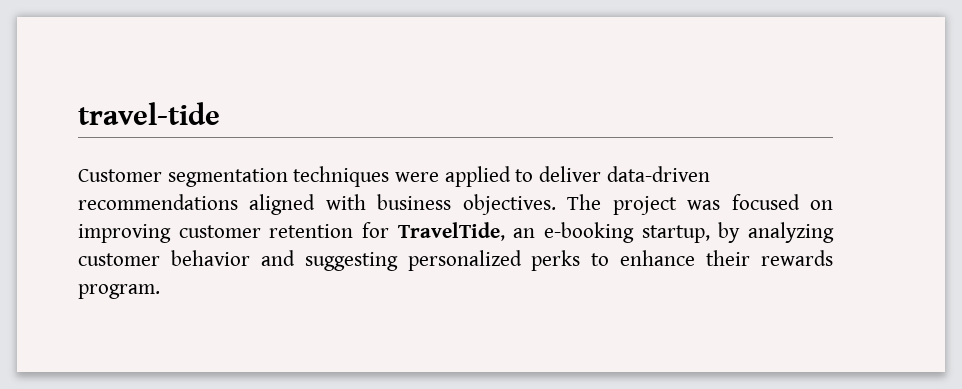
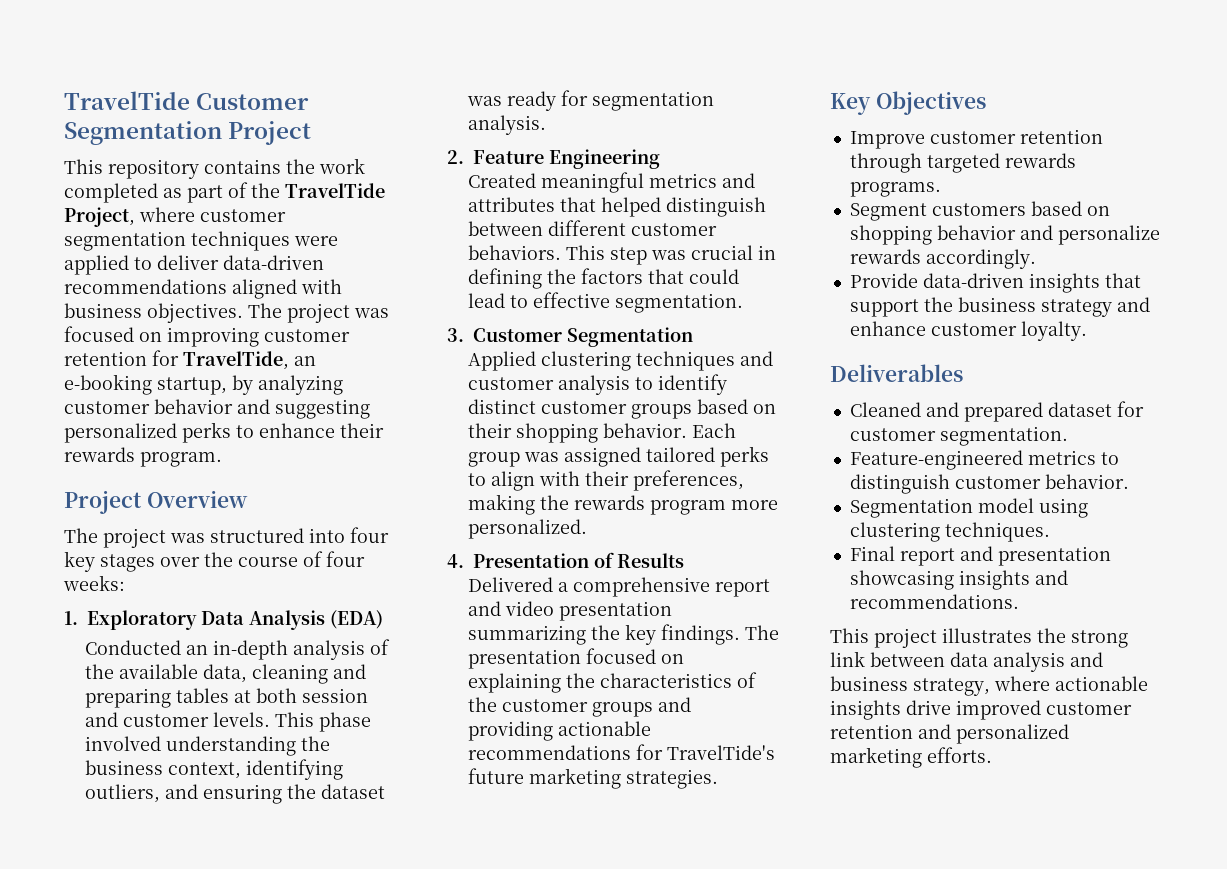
- travel-tide
- Customer segmentation techniques were applied to deliver data-driven recommendations aligned with business objectives.
+ TravelTide Customer Segmentation Project
+ This repository contains the work completed as part of the TravelTide Project, where customer segmentation techniques were applied to deliver data-driven recommendations aligned with business objectives.
+ Project Overview
+ The project was structured into four key stages over the course of four weeks:
+ 1. Exploratory Data Analysis (EDA)
+ Conducted an in-depth analysis of the available data, cleaning and preparing tables at both session and customer levels. This phase involved understanding the business context, identifying outliers, and ensuring the dataset was ready for segmentation analysis.
+ 2. Feature Engineering
+ Created meaningful metrics and attributes that helped distinguish between different customer behaviors. This step was crucial in defining the factors that could lead to effective segmentation.
+ 3. Customer Segmentation
+ Applied clustering techniques and customer analysis to identify distinct customer groups based on their shopping behavior. Each group was assigned tailored perks to align with their preferences, making the rewards program more personalized.
+ 4. Presentation of Results
+ Delivered a comprehensive report and video presentation summarizing the key findings. The presentation focused on explaining the characteristics of the customer groups and providing actionable recommendations for TravelTide's future marketing strategies.
+ Key Objectives
+ Improve customer retention through targeted rewards programs.
+ Segment customers based on shopping behavior and personalize rewards accordingly.
+ Provide data-driven insights that support the business strategy and enhance customer loyalty.
+ Deliverables
+ Cleaned and prepared dataset for customer segmentation.
+ Feature-engineered metrics to distinguish customer behavior.
+ Segmentation model using clustering techniques.
+ Final report and presentation showcasing insights and recommendations.
+ This project illustrates the strong link between data analysis and business strategy, where actionable insights drive improved customer retention and personalized marketing efforts.

